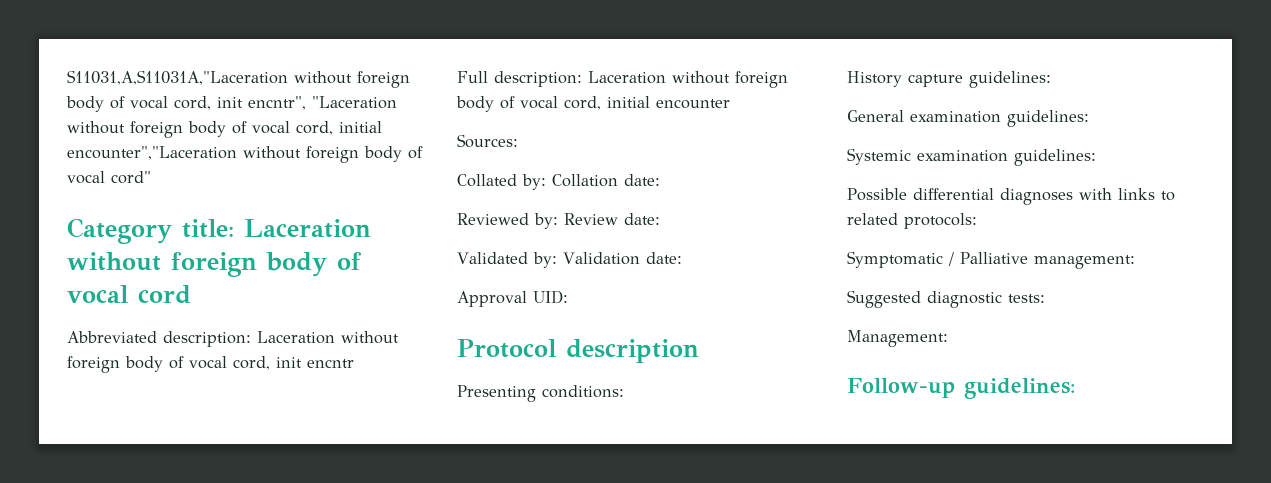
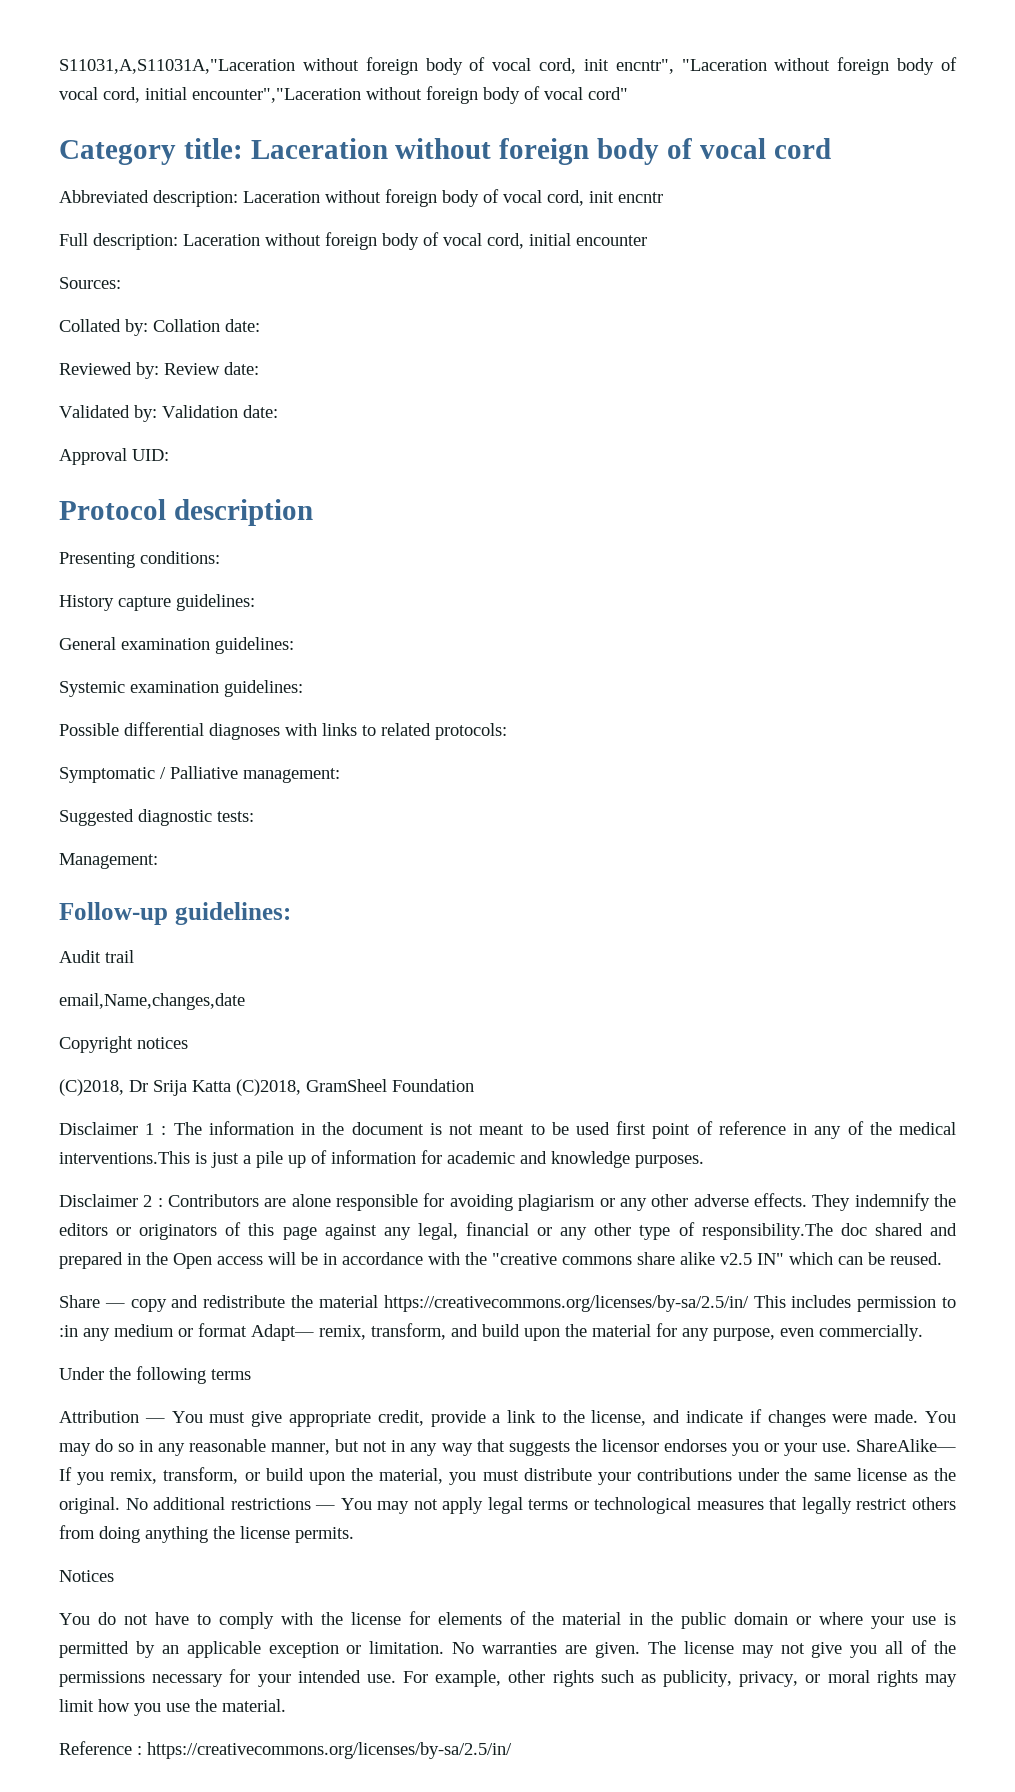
+ Audit trail
+ email,Name,changes,date
+ Copyright notices
+ (C)2018, Dr Srija Katta (C)2018, GramSheel Foundation
+ Disclaimer 1 : The information in the document is not meant to be used first point of reference in any of the medical interventions.This is just a pile up of information for academic and knowledge purposes.
+ Disclaimer 2 : Contributors are alone responsible for avoiding plagiarism or any other adverse effects. They indemnify the editors or originators of this page against any legal, financial or any other type of responsibility.The doc shared and prepared in the Open access will be in accordance with the "creative commons share alike v2.5 IN" which can be reused.
+ Share — copy and redistribute the material https://creativecommons.org/licenses/by-sa/2.5/in/ This includes permission to :in any medium or format Adapt— remix, transform, and build upon the material for any purpose, even commercially.
+ Under the following terms
+ Attribution — You must give appropriate credit, provide a link to the license, and indicate if changes were made. You may do so in any reasonable manner, but not in any way that suggests the licensor endorses you or your use. ShareAlike— If you remix, transform, or build upon the material, you must distribute your contributions under the same license as the original. No additional restrictions — You may not apply legal terms or technological measures that legally restrict others from doing anything the license permits.
+ Notices
+ You do not have to comply with the license for elements of the material in the public domain or where your use is permitted by an applicable exception or limitation. No warranties are given. The license may not give you all of the permissions necessary for your intended use. For example, other rights such as publicity, privacy, or moral rights may limit how you use the material.
+ Reference : https://creativecommons.org/licenses/by-sa/2.5/in/

